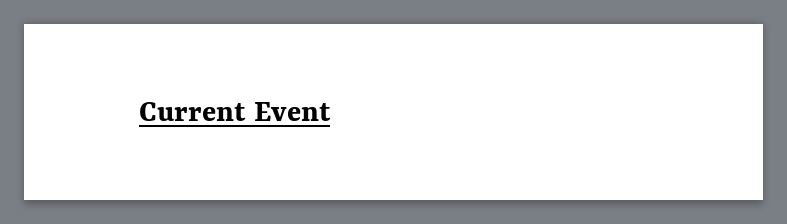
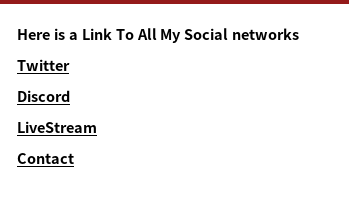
- Current Event
+ Here is a Link To All My Social networks
+ Twitter
+ Discord
+ LiveStream
+ Contact

